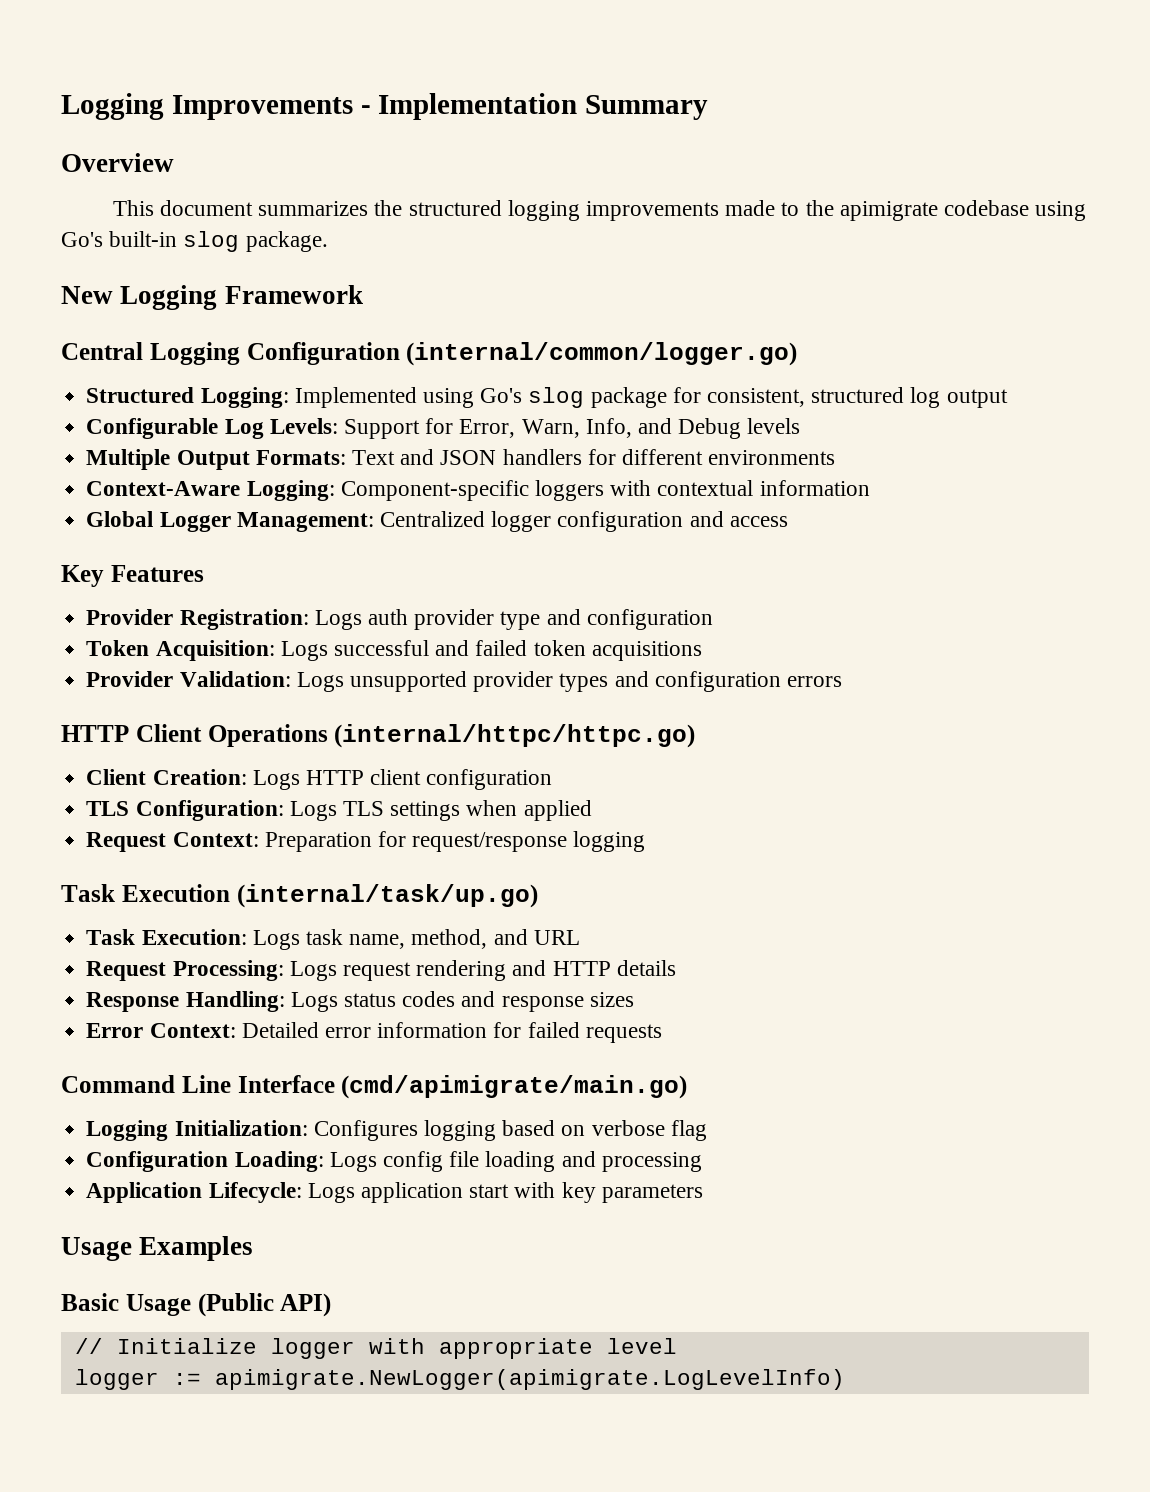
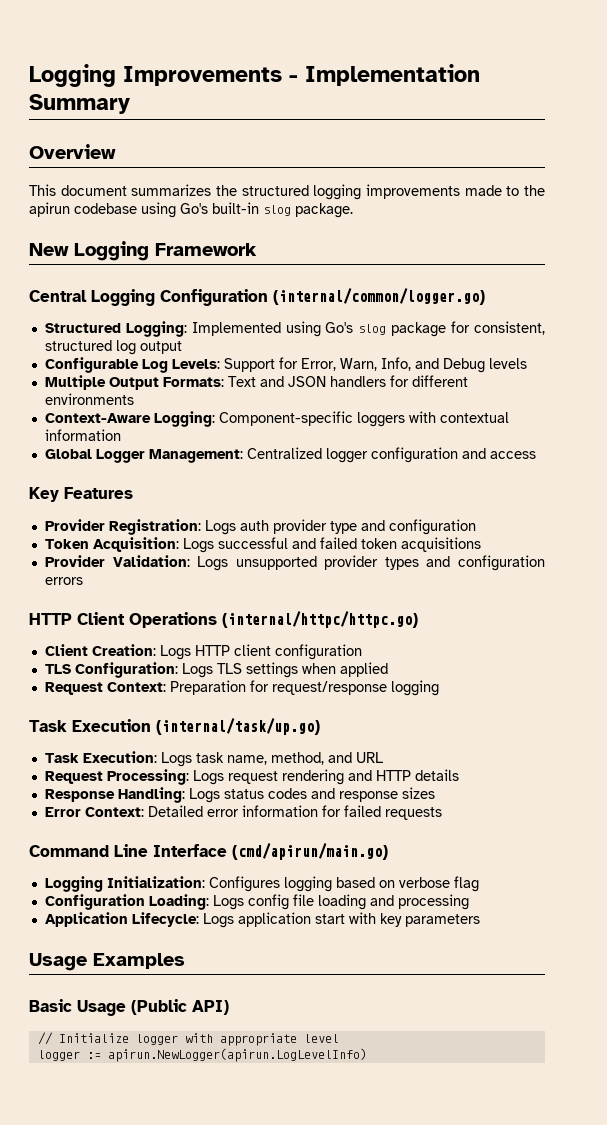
- This document summarizes the structured logging improvements made to the apimigrate codebase using Go's built-in slog package.
+ This document summarizes the structured logging improvements made to the apirun codebase using Go's built-in slog package.
- Command Line Interface (cmd/apimigrate/main.go)
+ Command Line Interface (cmd/apirun/main.go)
- logger := apimigrate.NewLogger(apimigrate.LogLevelInfo)
+ logger := apirun.NewLogger(apirun.LogLevelInfo)

